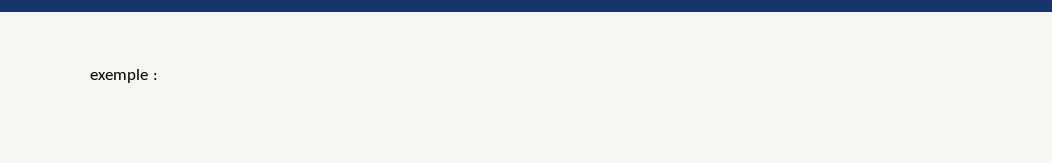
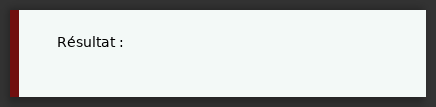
- exemple :
+ Résultat :

